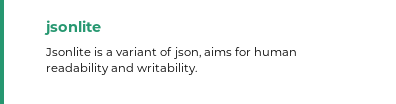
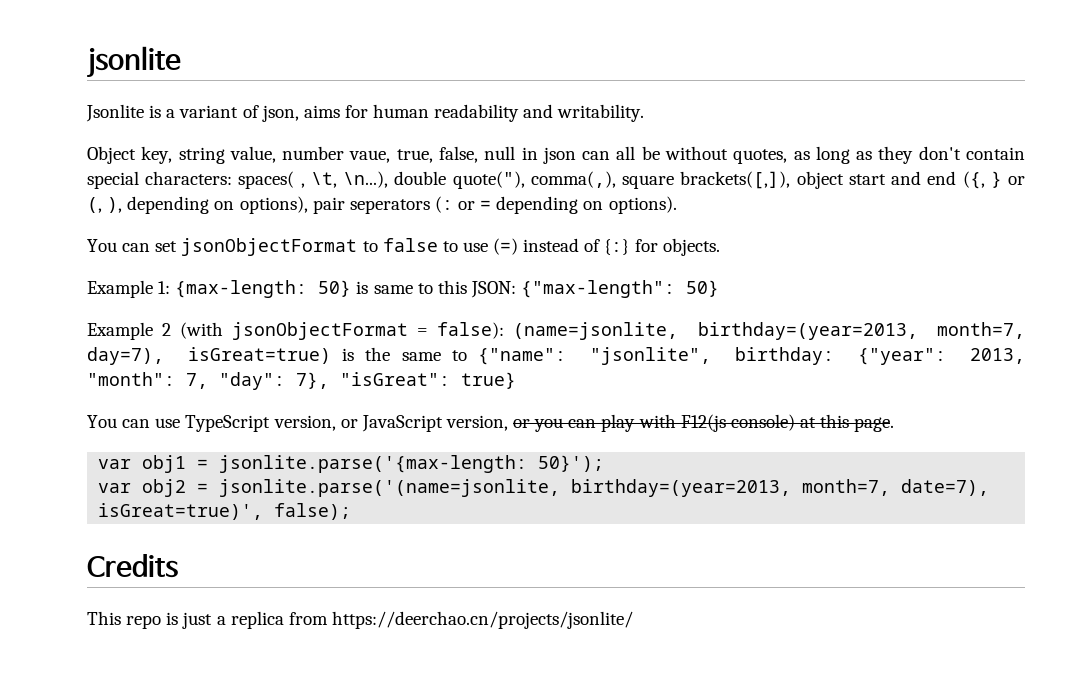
+ Object key, string value, number vaue, true, false, null in json can all be without quotes, as long as they don't contain special characters: spaces( , \t, \n...), double quote("), comma(,), square brackets([,]), object start and end ({, } or (, ), depending on options), pair seperators (: or = depending on options).
+ You can set jsonObjectFormat to false to use (=) instead of {:} for objects.
+ Example 1: {max-length: 50} is same to this JSON: {"max-length": 50}
+ Example 2 (with jsonObjectFormat = false): (name=jsonlite, birthday=(year=2013, month=7, day=7), isGreat=true) is the same to {"name": "jsonlite", birthday: {"year": 2013, "month": 7, "day": 7}, "isGreat": true}
+ You can use TypeScript version, or JavaScript version, or you can play with F12(js console) at this page.
+ var obj1 = jsonlite.parse('{max-length: 50}');
+ var obj2 = jsonlite.parse('(name=jsonlite, birthday=(year=2013, month=7, date=7), isGreat=true)', false);
+ Credits
+ This repo is just a replica from https://deerchao.cn/projects/jsonlite/

